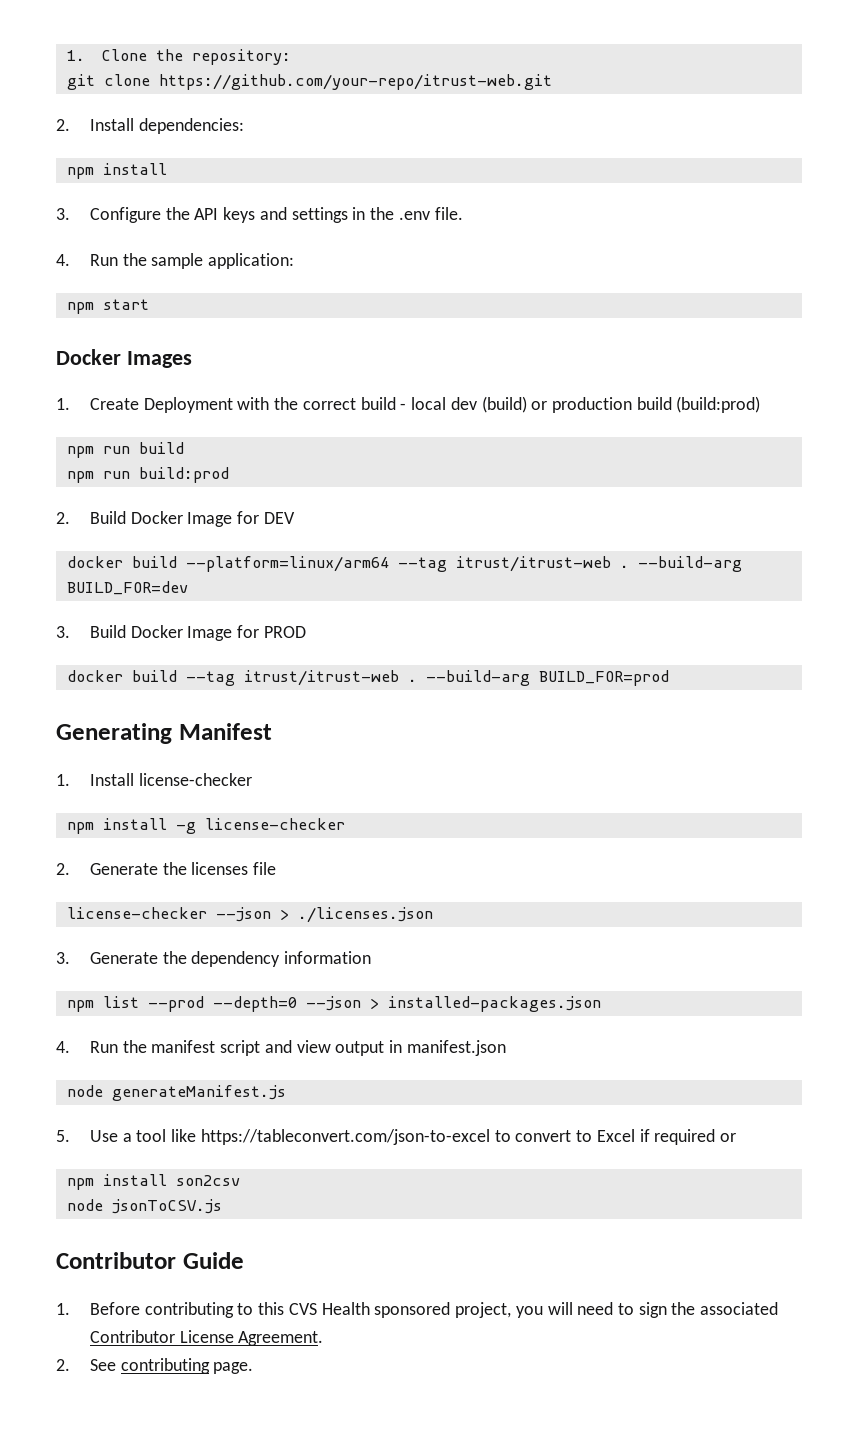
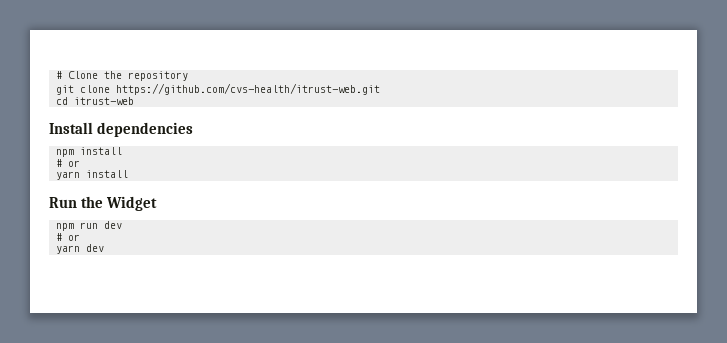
- 1. Clone the repository:
+ # Clone the repository
- git clone https://github.com/your-repo/itrust-web.git
- 2. Install dependencies:
+ git clone https://github.com/cvs-health/itrust-web.git
+ cd itrust-web
+ Install dependencies
  npm install
- 3. Configure the API keys and settings in the .env file.
- 4. Run the sample application:
- npm start
- Docker Images
- 1. Create Deployment with the correct build - local dev (build) or production build (build:prod)
- npm run build
- npm run build:prod
- 2. Build Docker Image for DEV
- docker build --platform=linux/arm64 --tag itrust/itrust-web . --build-arg BUILD_FOR=dev
- 3. Build Docker Image for PROD
- docker build --tag itrust/itrust-web . --build-arg BUILD_FOR=prod
- Generating Manifest
- 1. Install license-checker
- npm install -g license-checker
- 2. Generate the licenses file
- license-checker --json > ./licenses.json
- 3. Generate the dependency information
- npm list --prod --depth=0 --json > installed-packages.json
- 4. Run the manifest script and view output in manifest.json
- node generateManifest.js
- 5. Use a tool like https://tableconvert.com/json-to-excel to convert to Excel if required or
- npm install son2csv
- node jsonToCSV.js
- Contributor Guide
- 1. Before contributing to this CVS Health sponsored project, you will need to sign the associated Contributor License Agreement.
- 2. See contributing page.
+ # or
+ yarn install
+ Run the Widget
+ npm run dev
+ # or
+ yarn dev

